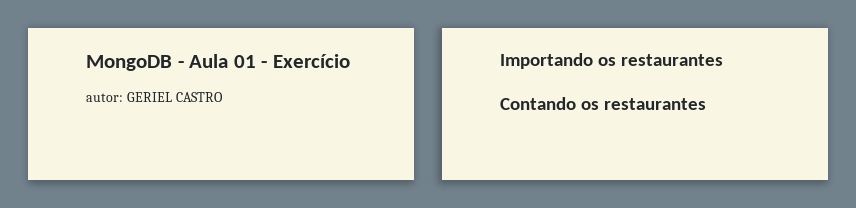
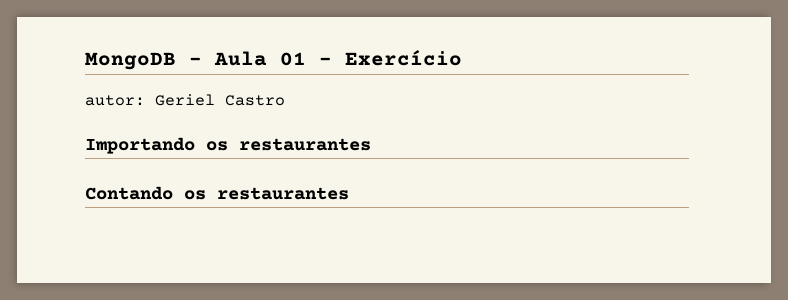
- autor: GERIEL CASTRO
+ autor: Geriel Castro

